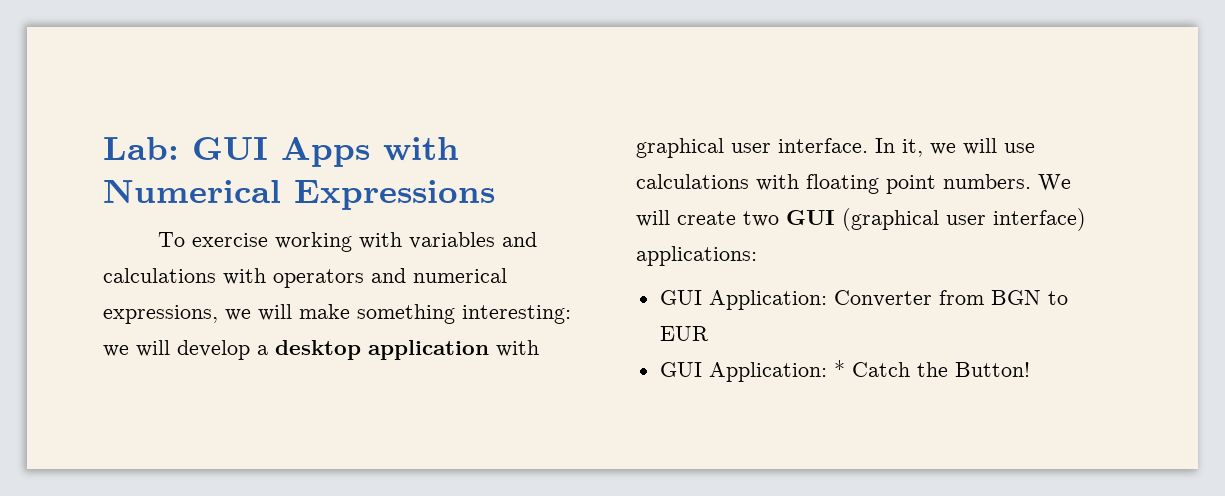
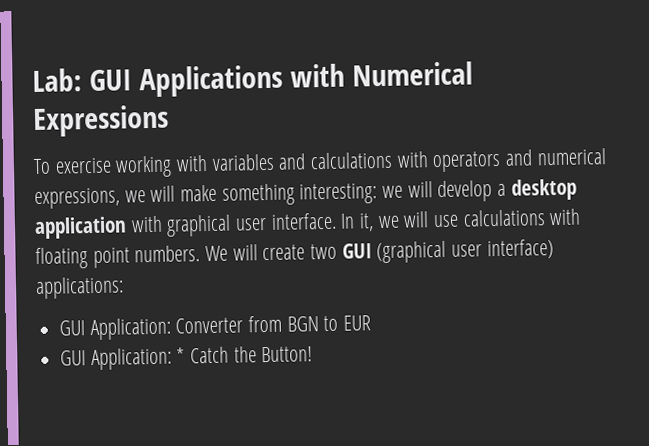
- Lab: GUI Apps with Numerical Expressions
+ Lab: GUI Applications with Numerical Expressions

